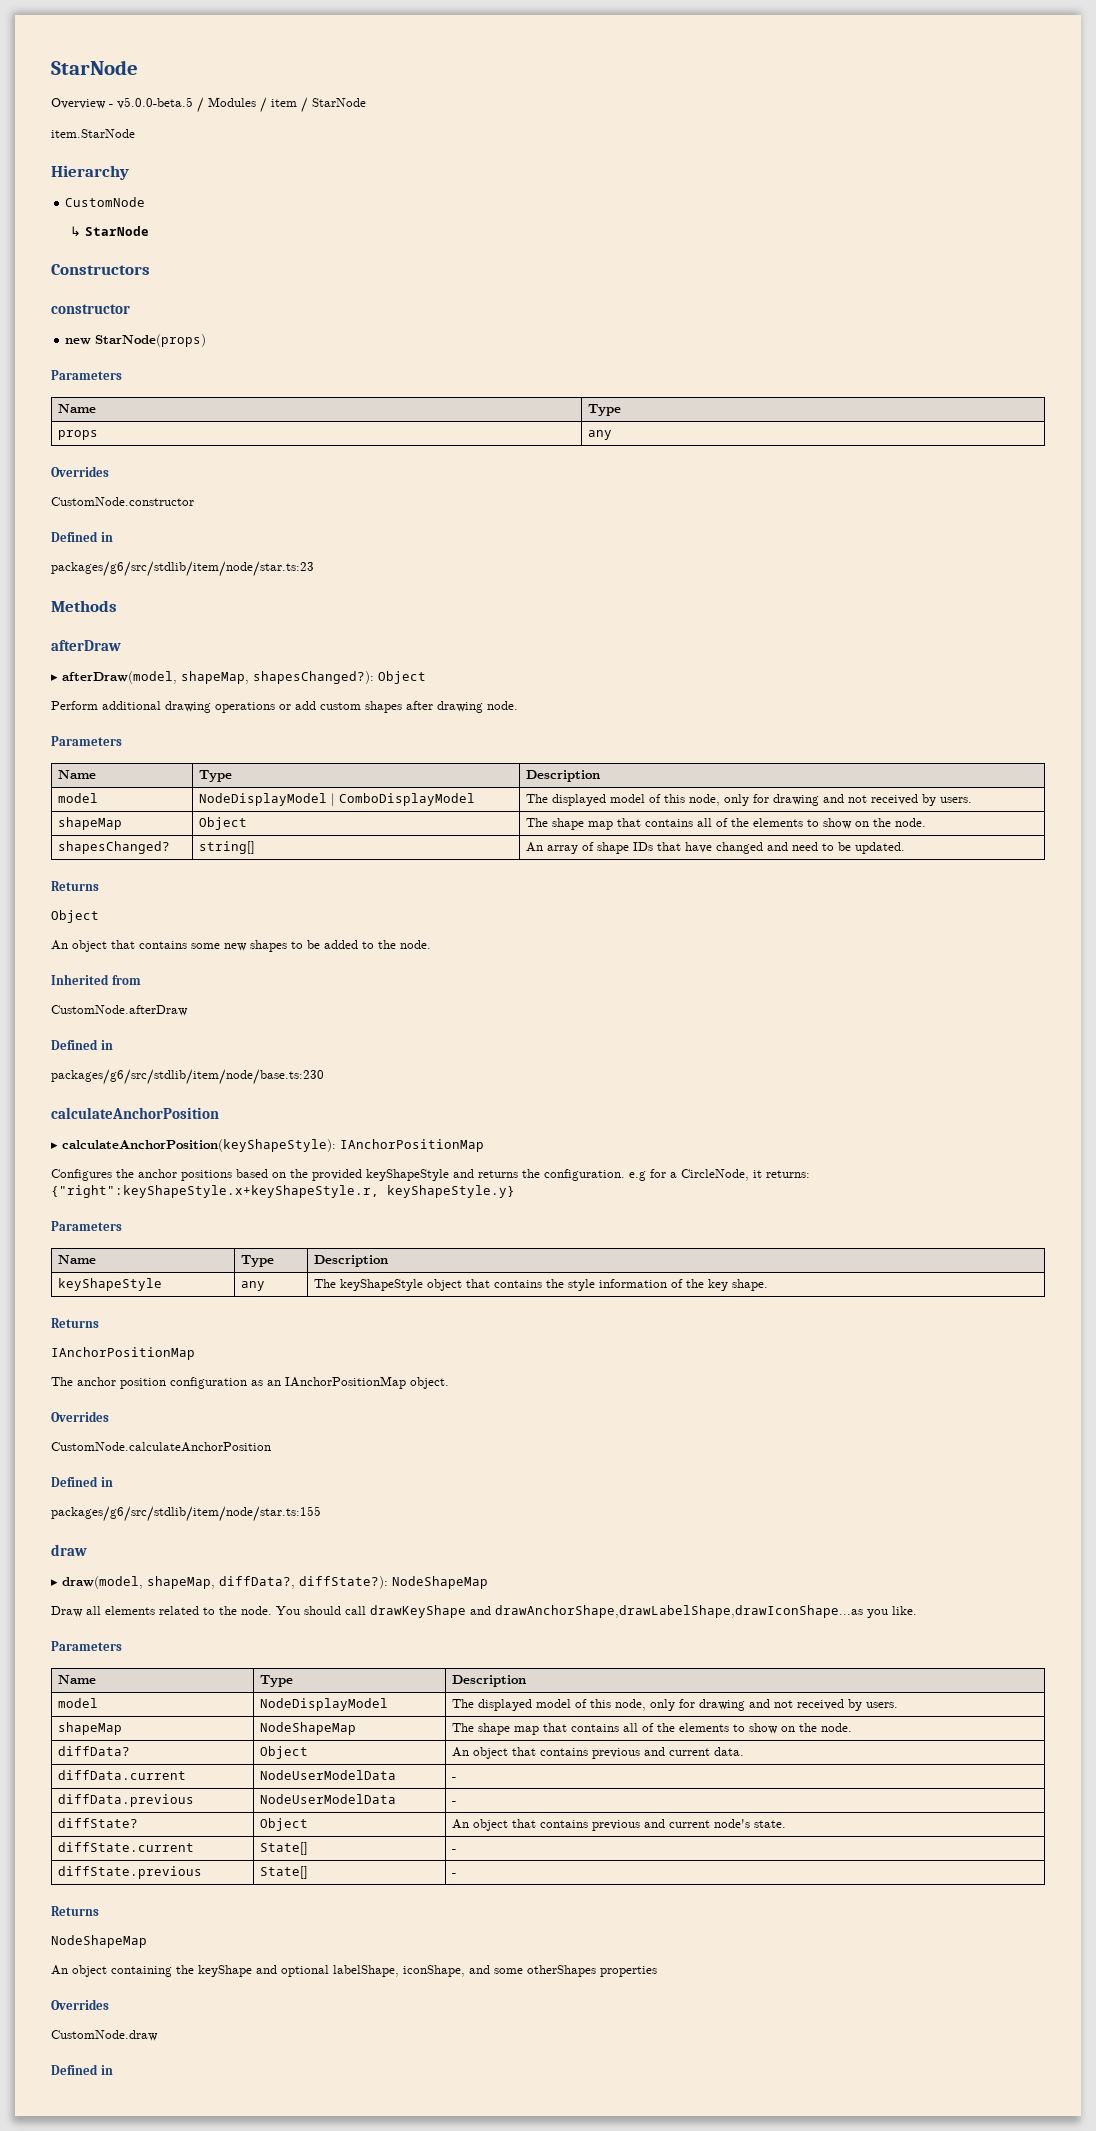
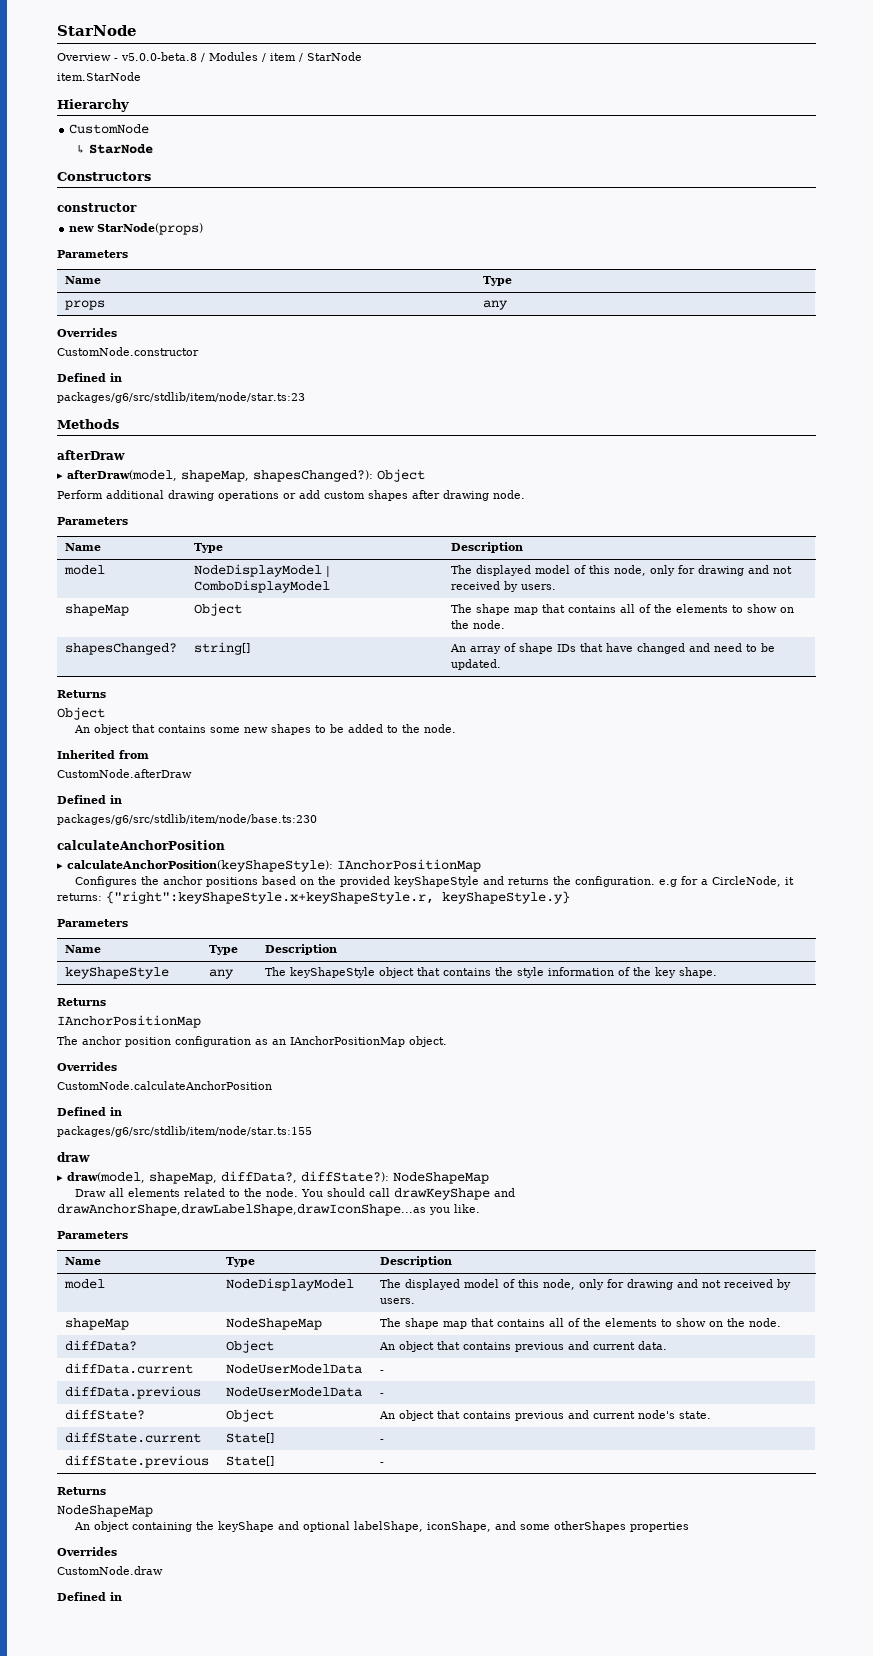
- Overview - v5.0.0-beta.5 / Modules / item / StarNode
+ Overview - v5.0.0-beta.8 / Modules / item / StarNode

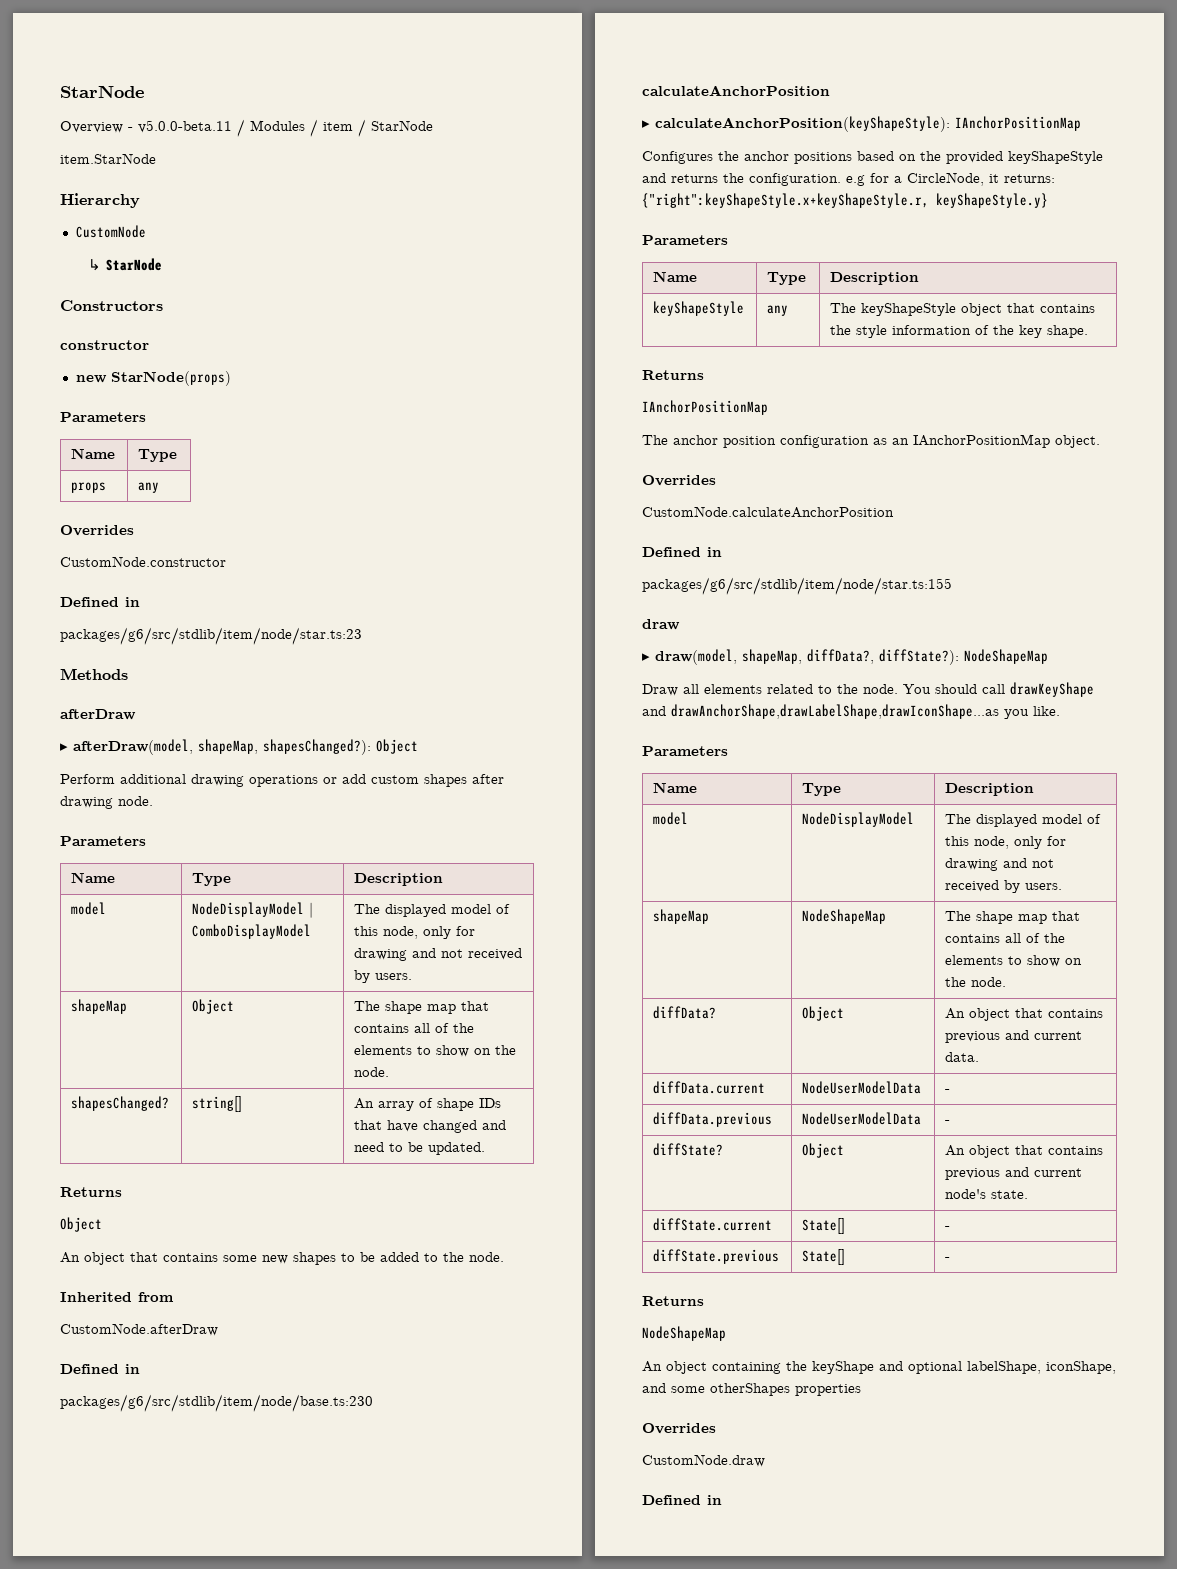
- Overview - v5.0.0-beta.8 / Modules / item / StarNode
+ Overview - v5.0.0-beta.11 / Modules / item / StarNode

